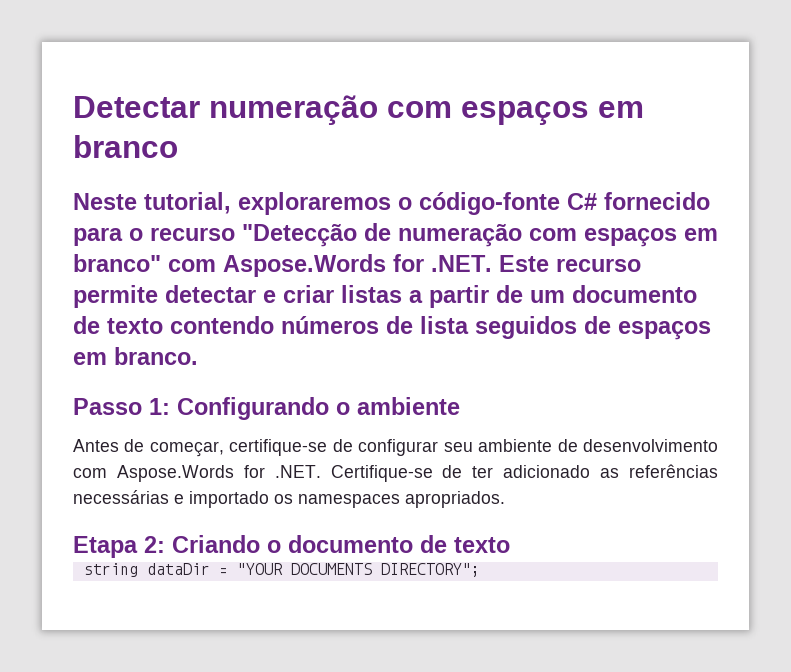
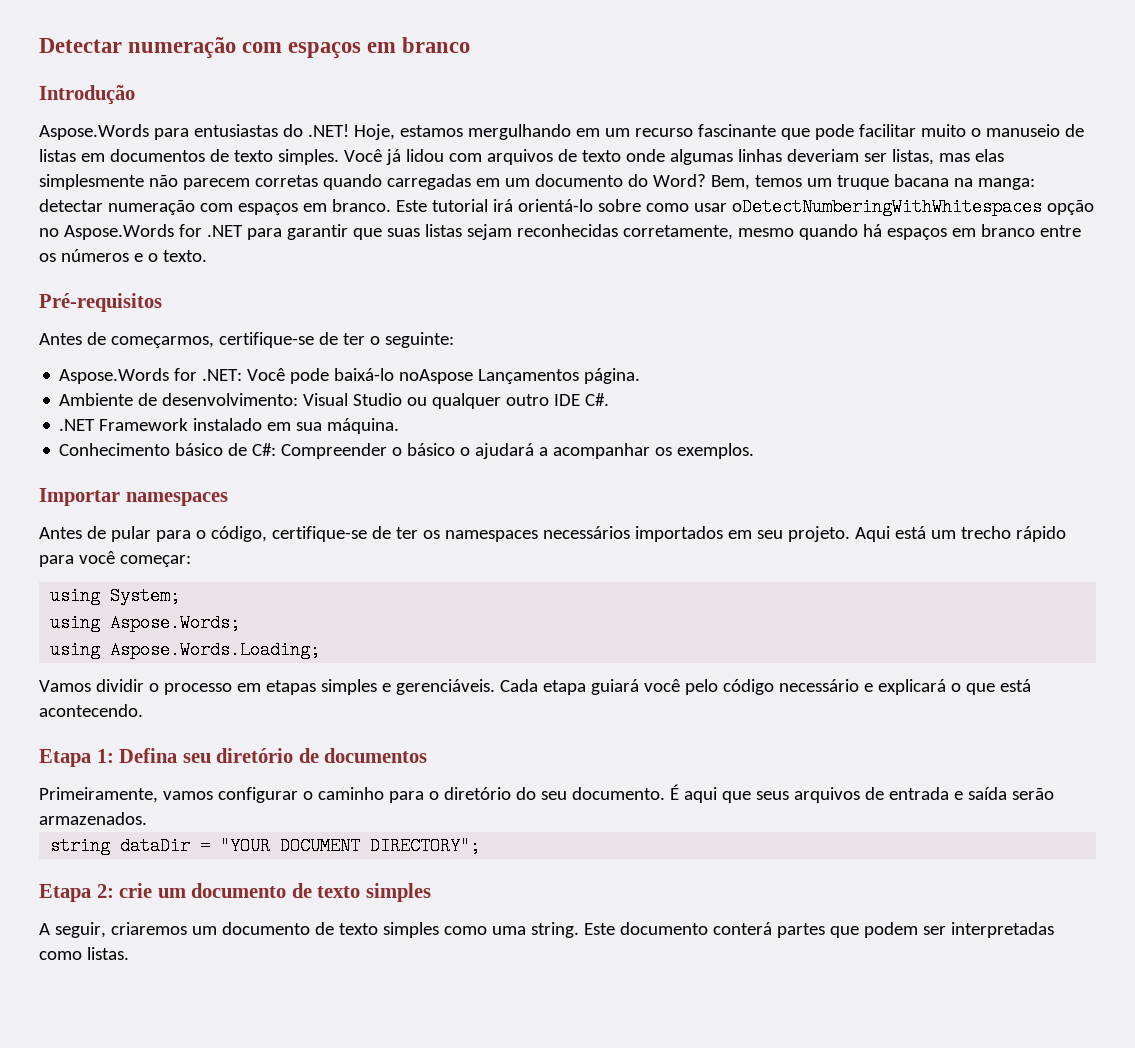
- Neste tutorial, exploraremos o código-fonte C# fornecido para o recurso "Detecção de numeração com espaços em branco" com Aspose.Words for .NET. Este recurso permite detectar e criar listas a partir de um documento de texto contendo números de lista seguidos de espaços em branco.
- Passo 1: Configurando o ambiente
- Antes de começar, certifique-se de configurar seu ambiente de desenvolvimento com Aspose.Words for .NET. Certifique-se de ter adicionado as referências necessárias e importado os namespaces apropriados.
- Etapa 2: Criando o documento de texto
+ Introdução
+ Aspose.Words para entusiastas do .NET! Hoje, estamos mergulhando em um recurso fascinante que pode facilitar muito o manuseio de listas em documentos de texto simples. Você já lidou com arquivos de texto onde algumas linhas deveriam ser listas, mas elas simplesmente não parecem corretas quando carregadas em um documento do Word? Bem, temos um truque bacana na manga: detectar numeração com espaços em branco. Este tutorial irá orientá-lo sobre como usar oDetectNumberingWithWhitespaces opção no Aspose.Words for .NET para garantir que suas listas sejam reconhecidas corretamente, mesmo quando há espaços em branco entre os números e o texto.
+ Pré-requisitos
+ Antes de começarmos, certifique-se de ter o seguinte:
+ Aspose.Words for .NET: Você pode baixá-lo noAspose Lançamentos página.
+ Ambiente de desenvolvimento: Visual Studio ou qualquer outro IDE C#.
+ .NET Framework instalado em sua máquina.
+ Conhecimento básico de C#: Compreender o básico o ajudará a acompanhar os exemplos.
+ Importar namespaces
+ Antes de pular para o código, certifique-se de ter os namespaces necessários importados em seu projeto. Aqui está um trecho rápido para você começar:
+ using System;
+ using Aspose.Words;
+ using Aspose.Words.Loading;
+ Vamos dividir o processo em etapas simples e gerenciáveis. Cada etapa guiará você pelo código necessário e explicará o que está acontecendo.
+ Etapa 1: Defina seu diretório de documentos
+ Primeiramente, vamos configurar o caminho para o diretório do seu documento. É aqui que seus arquivos de entrada e saída serão armazenados.
- string dataDir = "YOUR DOCUMENTS DIRECTORY";
+ string dataDir = "YOUR DOCUMENT DIRECTORY";
+ Etapa 2: crie um documento de texto simples
+ A seguir, criaremos um documento de texto simples como uma string. Este documento conterá partes que podem ser interpretadas como listas.

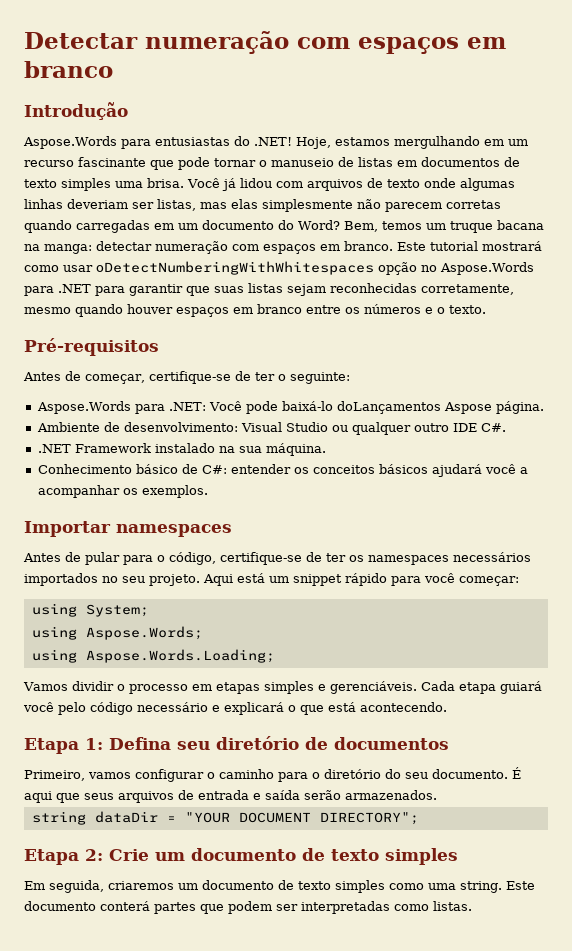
- Hoje, estamos mergulhando em um recurso fascinante que pode facilitar muito o manuseio de listas em documentos de texto simples.
+ Hoje, estamos mergulhando em um recurso fascinante que pode tornar o manuseio de listas em documentos de texto simples uma brisa.
- Este tutorial irá orientá-lo sobre como usar oDetectNumberingWithWhitespaces opção no Aspose.Words for .NET para garantir que suas listas sejam reconhecidas corretamente, mesmo quando há espaços em branco entre os números e o texto.
+ Este tutorial mostrará como usar oDetectNumberingWithWhitespaces opção no Aspose.Words para .NET para garantir que suas listas sejam reconhecidas corretamente, mesmo quando houver espaços em branco entre os números e o texto.
- Antes de começarmos, certifique-se de ter o seguinte:
+ Antes de começar, certifique-se de ter o seguinte:
- Aspose.Words for .NET: Você pode baixá-lo noAspose Lançamentos página.
+ Aspose.Words para .NET: Você pode baixá-lo doLançamentos Aspose página.
- .NET Framework instalado em sua máquina.
+ .NET Framework instalado na sua máquina.
- Conhecimento básico de C#: Compreender o básico o ajudará a acompanhar os exemplos.
+ Conhecimento básico de C#: entender os conceitos básicos ajudará você a acompanhar os exemplos.
- Antes de pular para o código, certifique-se de ter os namespaces necessários importados em seu projeto.
+ Antes de pular para o código, certifique-se de ter os namespaces necessários importados no seu projeto.
- Aqui está um trecho rápido para você começar:
+ Aqui está um snippet rápido para você começar:
- Primeiramente, vamos configurar o caminho para o diretório do seu documento.
+ Primeiro, vamos configurar o caminho para o diretório do seu documento.
- Etapa 2: crie um documento de texto simples
+ Etapa 2: Crie um documento de texto simples
- A seguir, criaremos um documento de texto simples como uma string.
+ Em seguida, criaremos um documento de texto simples como uma string.

